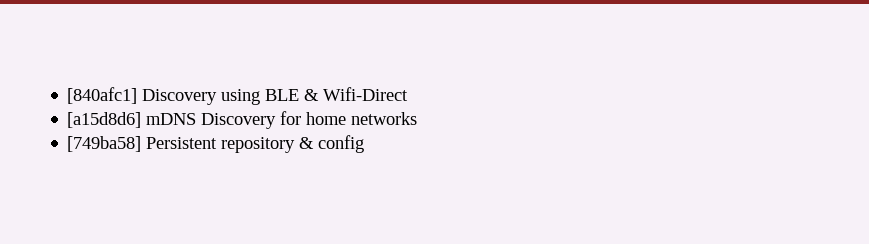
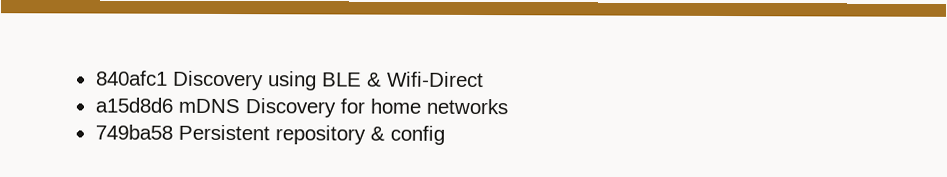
- [840afc1] Discovery using BLE & Wifi-Direct
+ 840afc1 Discovery using BLE & Wifi-Direct
- [a15d8d6] mDNS Discovery for home networks
+ a15d8d6 mDNS Discovery for home networks
- [749ba58] Persistent repository & config
+ 749ba58 Persistent repository & config

